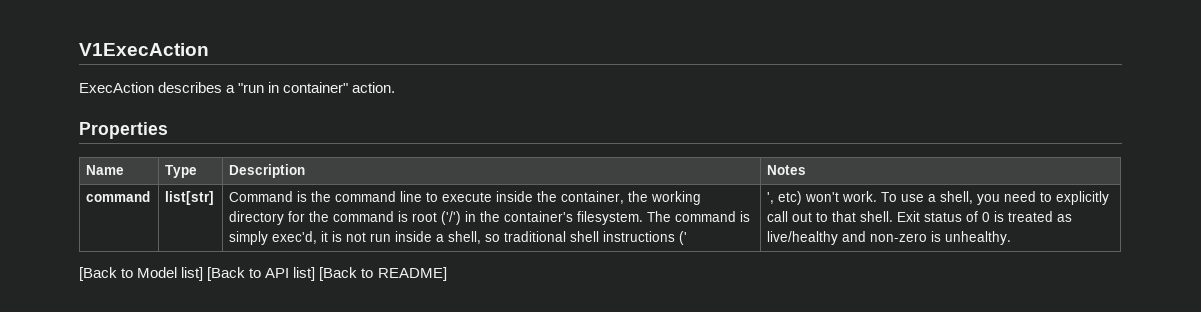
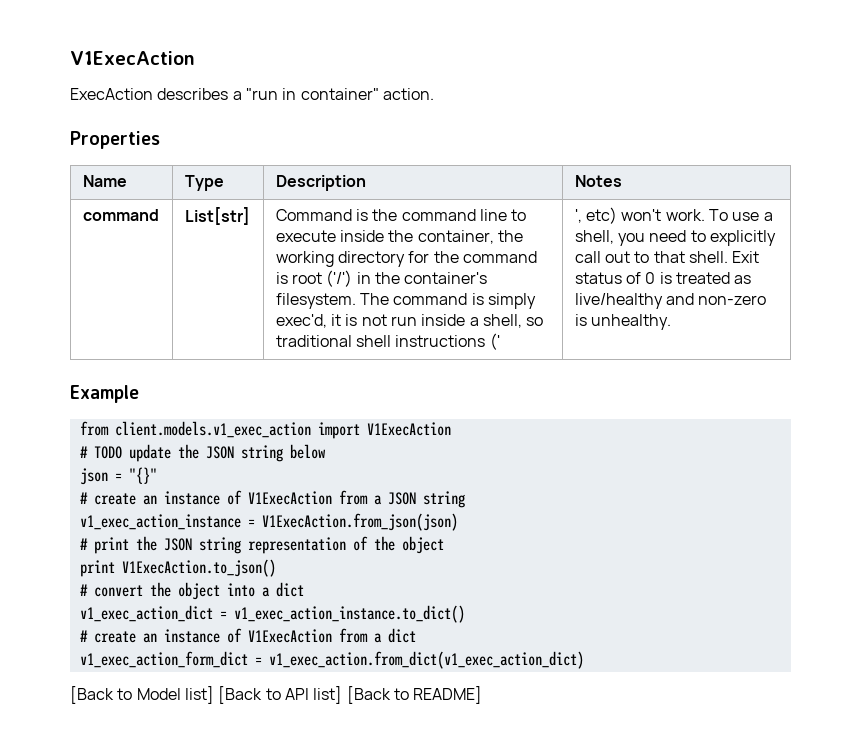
- list[str]
+ List[str]
+ Example
+ from client.models.v1_exec_action import V1ExecAction
+ # TODO update the JSON string below
+ json = "{}"
+ # create an instance of V1ExecAction from a JSON string
+ v1_exec_action_instance = V1ExecAction.from_json(json)
+ # print the JSON string representation of the object
+ print V1ExecAction.to_json()
+ # convert the object into a dict
+ v1_exec_action_dict = v1_exec_action_instance.to_dict()
+ # create an instance of V1ExecAction from a dict
+ v1_exec_action_form_dict = v1_exec_action.from_dict(v1_exec_action_dict)

